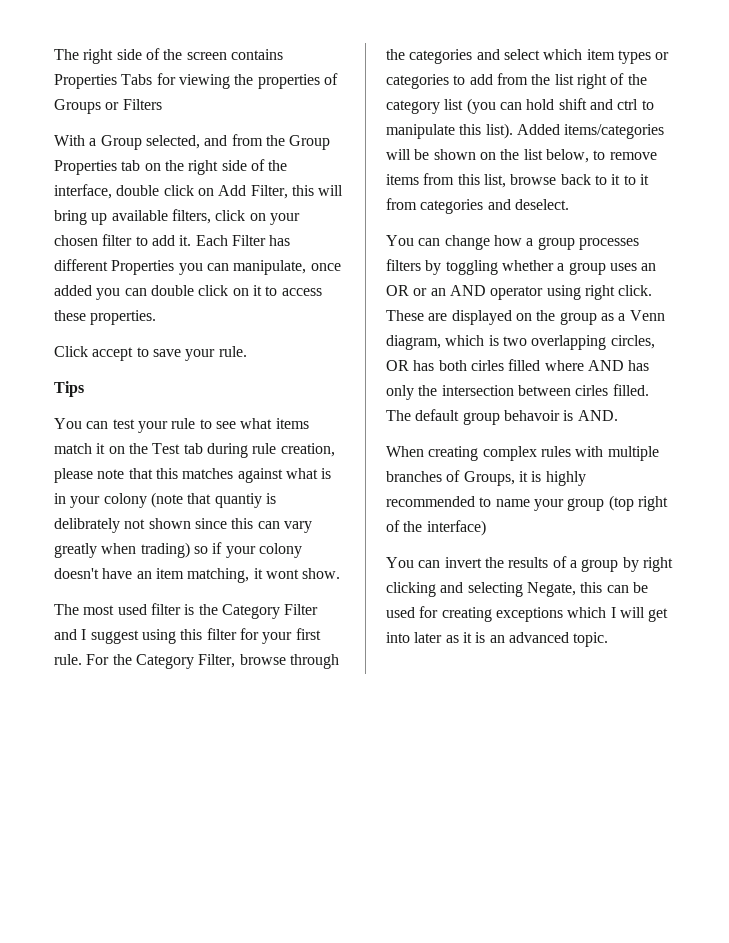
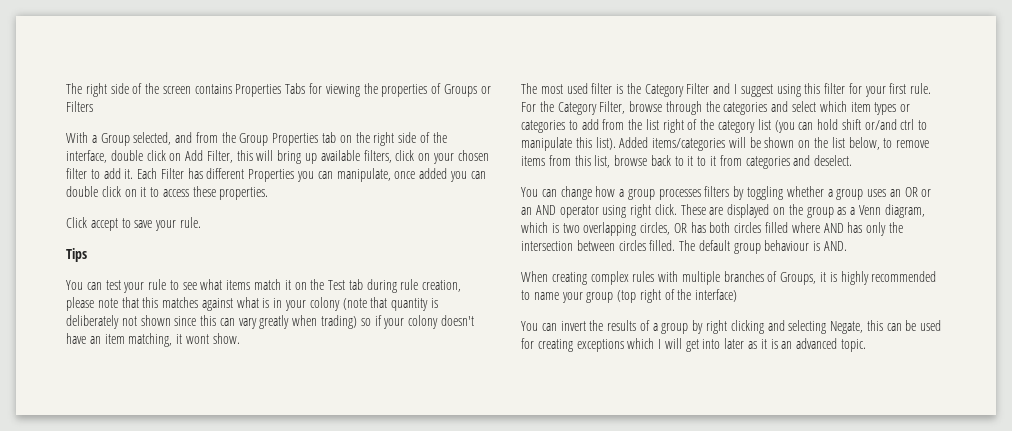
- You can test your rule to see what items match it on the Test tab during rule creation, please note that this matches against what is in your colony (note that quantiy is delibrately not shown since this can vary greatly when trading) so if your colony doesn't have an item matching, it wont show.
+ You can test your rule to see what items match it on the Test tab during rule creation, please note that this matches against what is in your colony (note that quantity is deliberately not shown since this can vary greatly when trading) so if your colony doesn't have an item matching, it wont show.
- For the Category Filter, browse through the categories and select which item types or categories to add from the list right of the category list (you can hold shift and ctrl to manipulate this list).
+ For the Category Filter, browse through the categories and select which item types or categories to add from the list right of the category list (you can hold shift or/and ctrl to manipulate this list).
- These are displayed on the group as a Venn diagram, which is two overlapping circles, OR has both cirles filled where AND has only the intersection between cirles filled.
+ These are displayed on the group as a Venn diagram, which is two overlapping circles, OR has both circles filled where AND has only the intersection between circles filled.
- The default group behavoir is AND.
+ The default group behaviour is AND.

